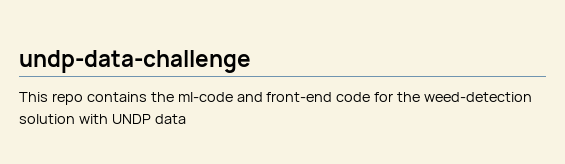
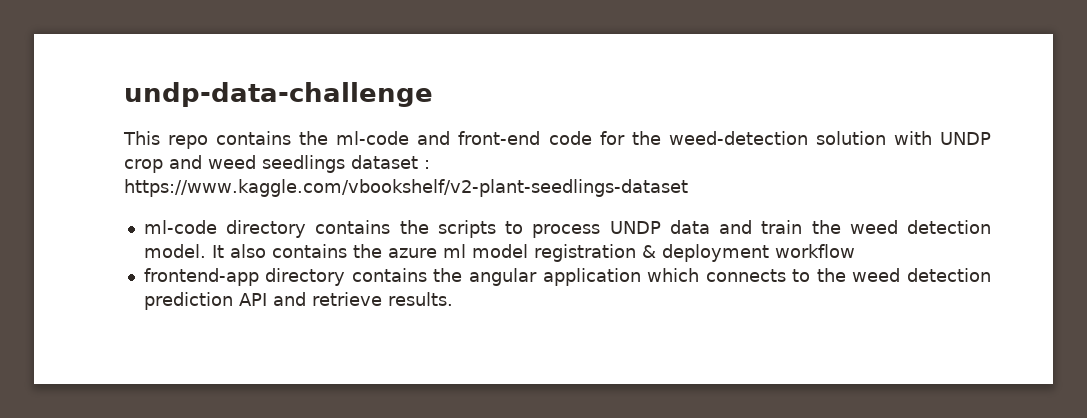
- This repo contains the ml-code and front-end code for the weed-detection solution with UNDP data
+ This repo contains the ml-code and front-end code for the weed-detection solution with UNDP crop and weed seedlings dataset : https://www.kaggle.com/vbookshelf/v2-plant-seedlings-dataset
+ ml-code directory contains the scripts to process UNDP data and train the weed detection model. It also contains the azure ml model registration & deployment workflow
+ frontend-app directory contains the angular application which connects to the weed detection prediction API and retrieve results.

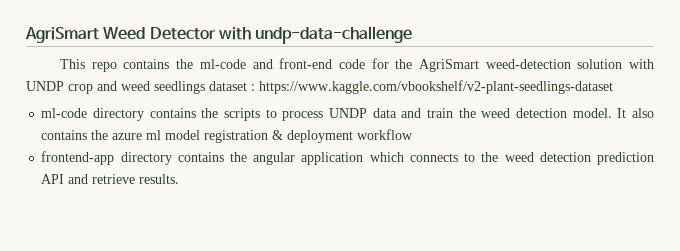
- undp-data-challenge
+ AgriSmart Weed Detector with undp-data-challenge
- This repo contains the ml-code and front-end code for the weed-detection solution with UNDP crop and weed seedlings dataset : https://www.kaggle.com/vbookshelf/v2-plant-seedlings-dataset
+ This repo contains the ml-code and front-end code for the AgriSmart weed-detection solution with UNDP crop and weed seedlings dataset : https://www.kaggle.com/vbookshelf/v2-plant-seedlings-dataset

